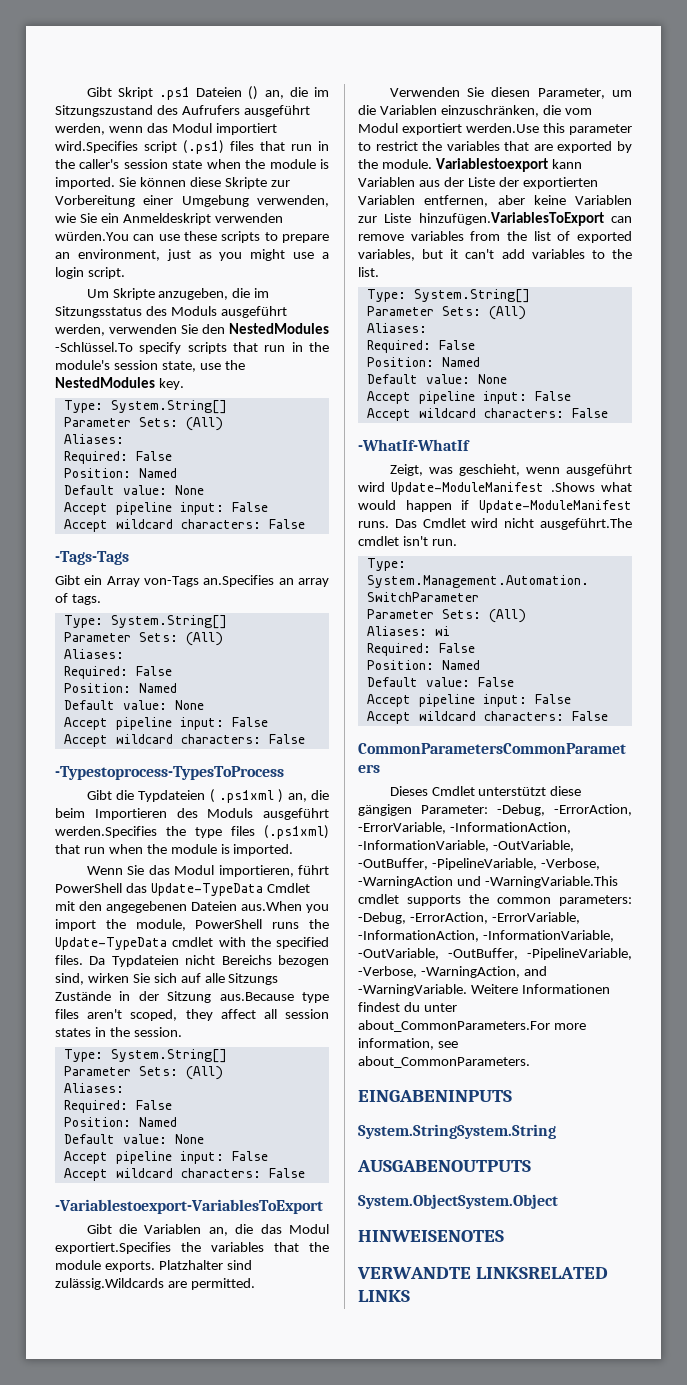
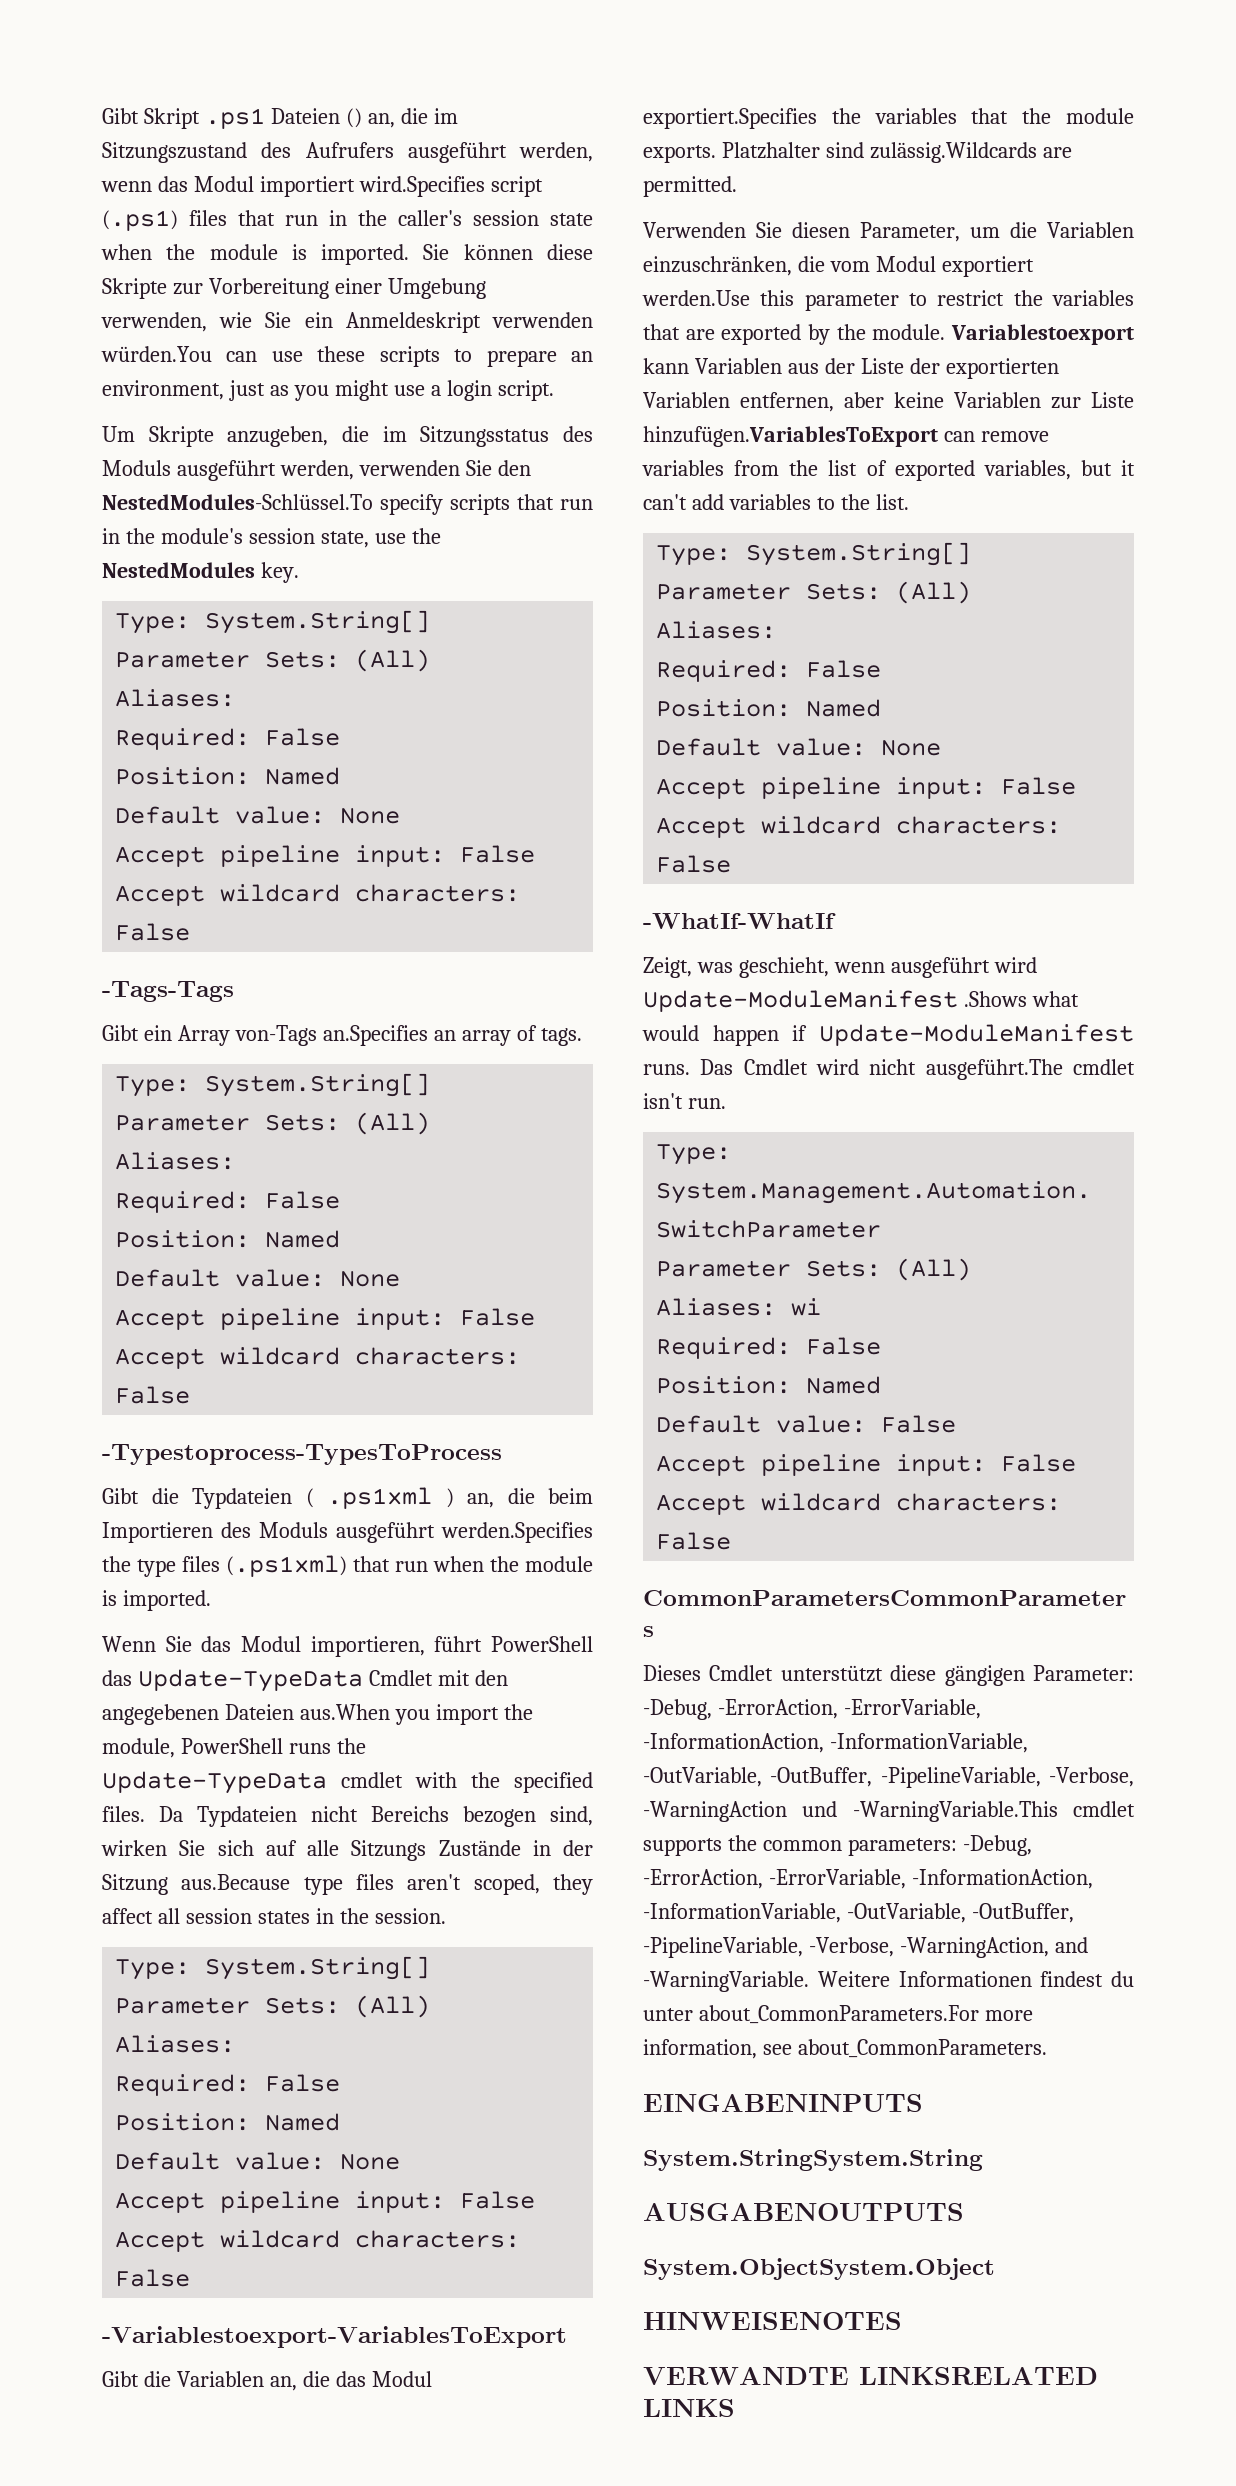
- Um Skripte anzugeben, die im Sitzungsstatus des Moduls ausgeführt werden, verwenden Sie den NestedModules -Schlüssel.To specify scripts that run in the module's session state, use the NestedModules key.
+ Um Skripte anzugeben, die im Sitzungsstatus des Moduls ausgeführt werden, verwenden Sie den NestedModules-Schlüssel.To specify scripts that run in the module's session state, use the NestedModules key.

